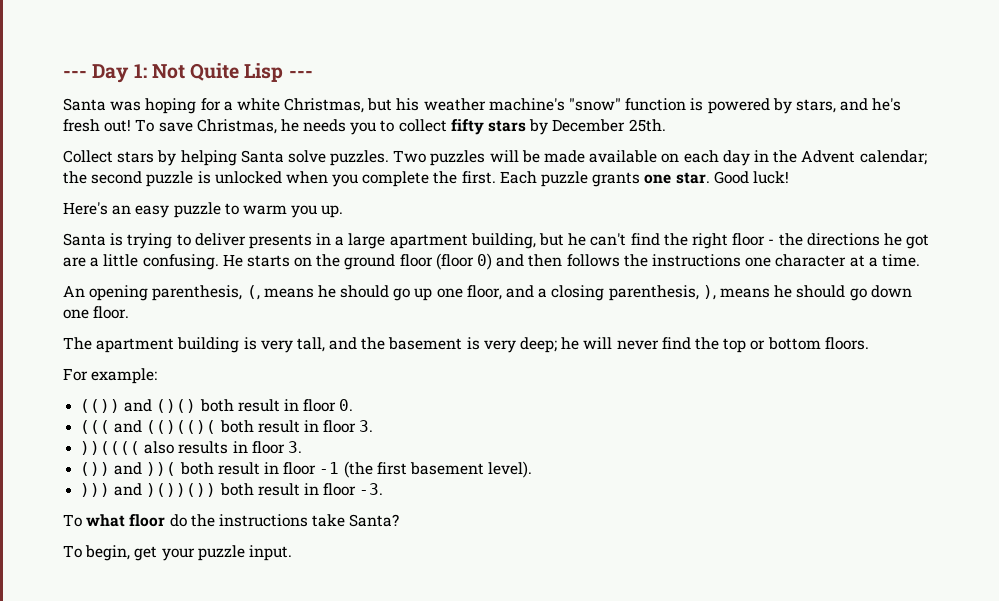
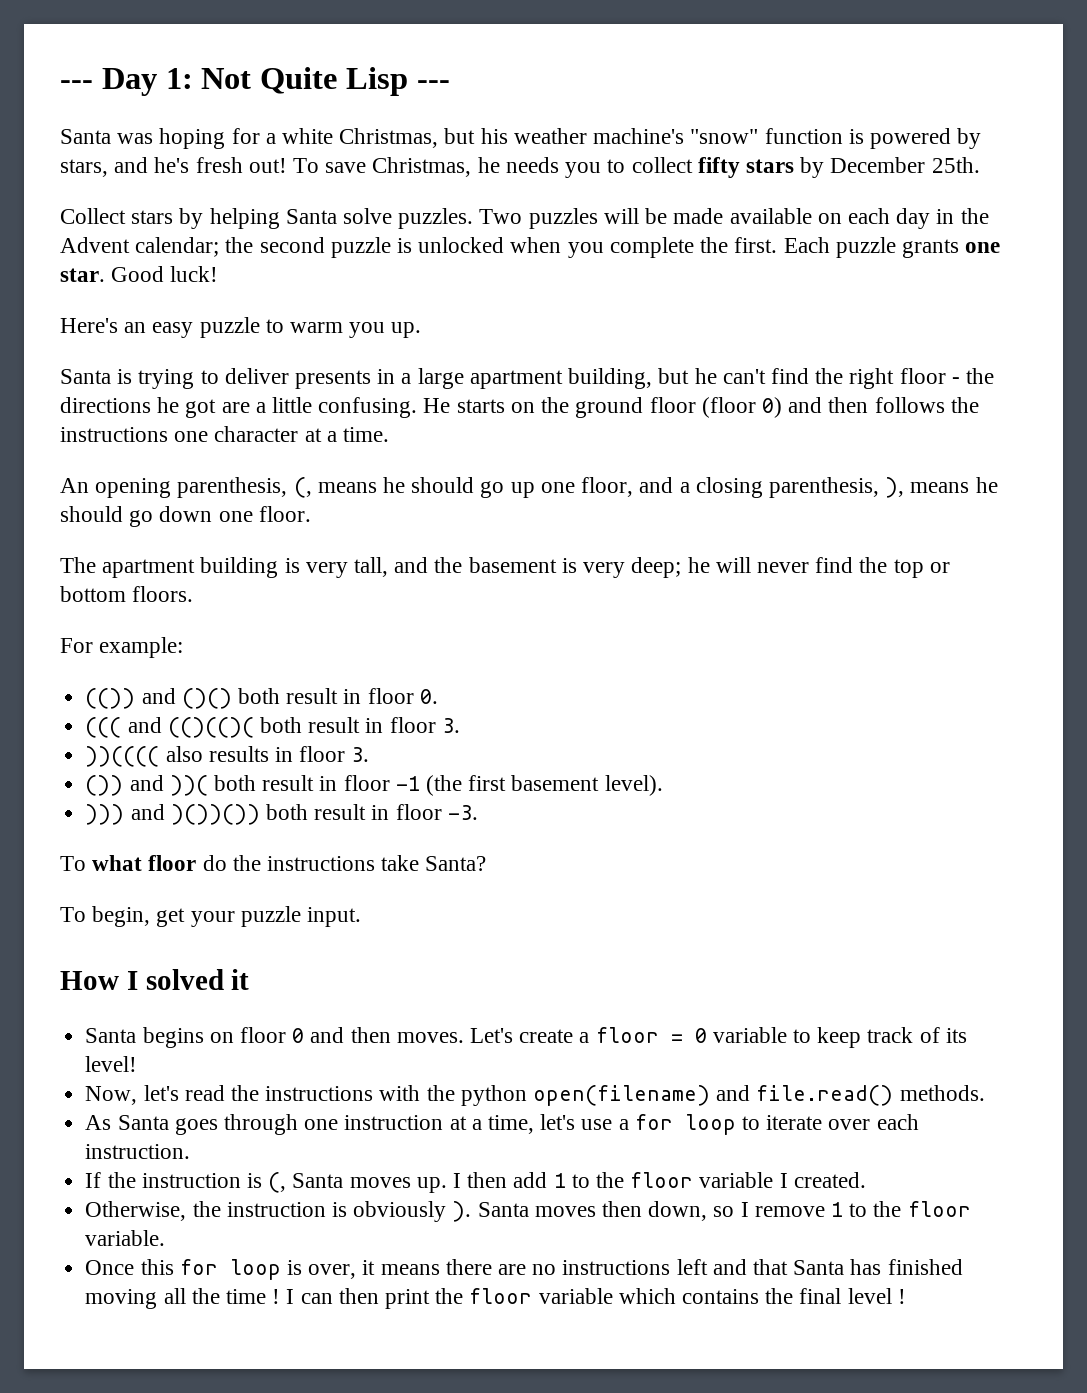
+ How I solved it
+ Santa begins on floor 0 and then moves. Let's create a floor = 0 variable to keep track of its level!
+ Now, let's read the instructions with the python open(filename) and file.read() methods.
+ As Santa goes through one instruction at a time, let's use a for loop to iterate over each instruction.
+ If the instruction is (, Santa moves up. I then add 1 to the floor variable I created.
+ Otherwise, the instruction is obviously ). Santa moves then down, so I remove 1 to the floor variable.
+ Once this for loop is over, it means there are no instructions left and that Santa has finished moving all the time ! I can then print the floor variable which contains the final level !

